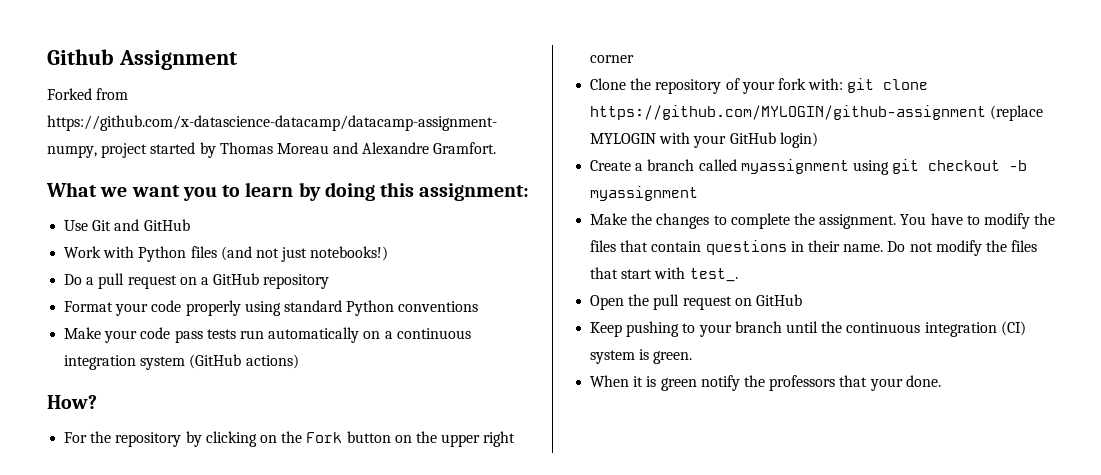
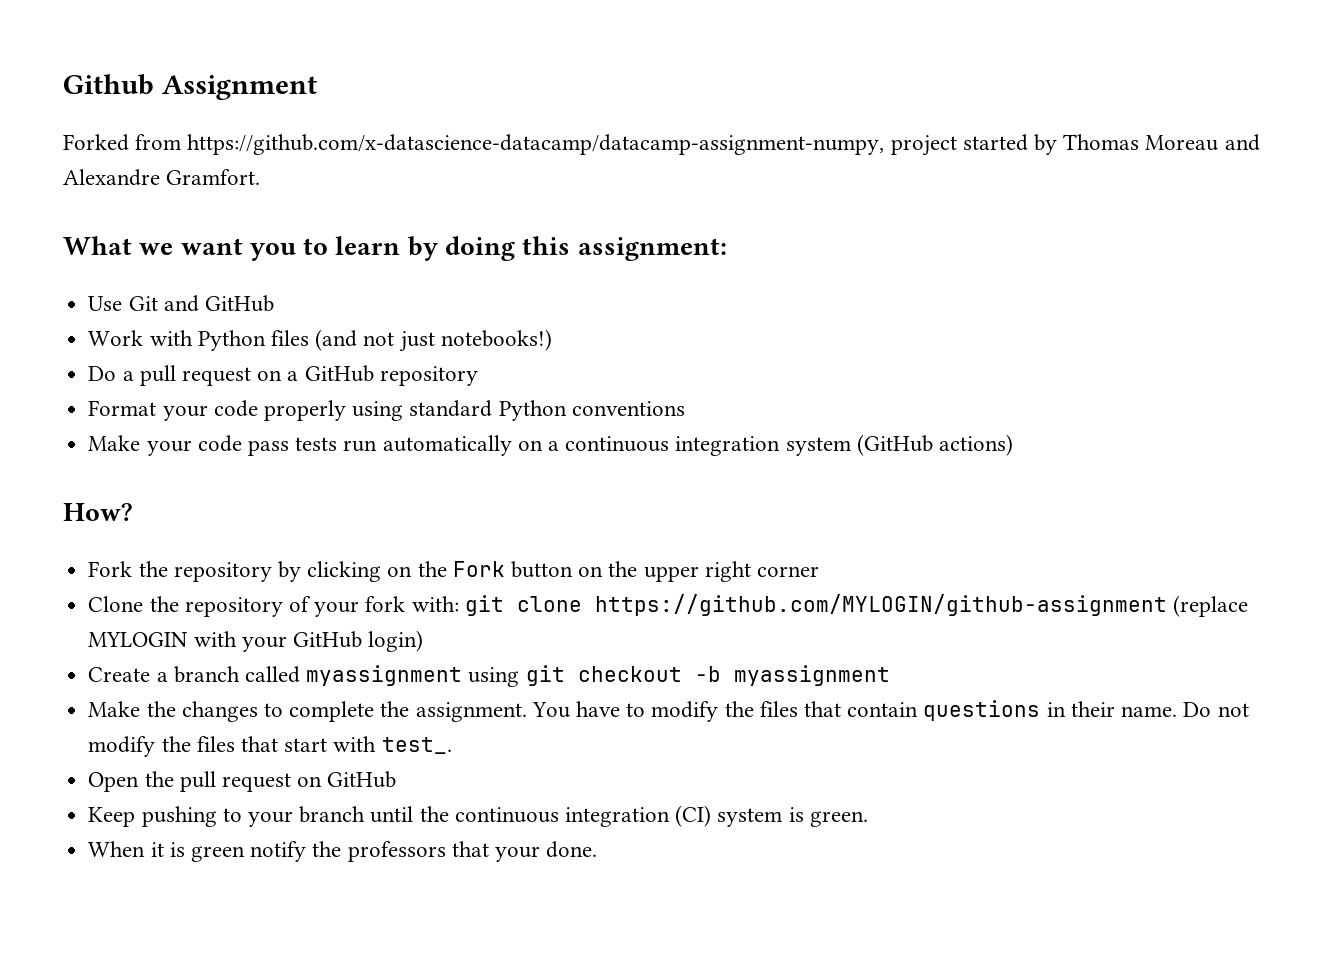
- For the repository by clicking on the Fork button on the upper right corner
+ Fork the repository by clicking on the Fork button on the upper right corner

